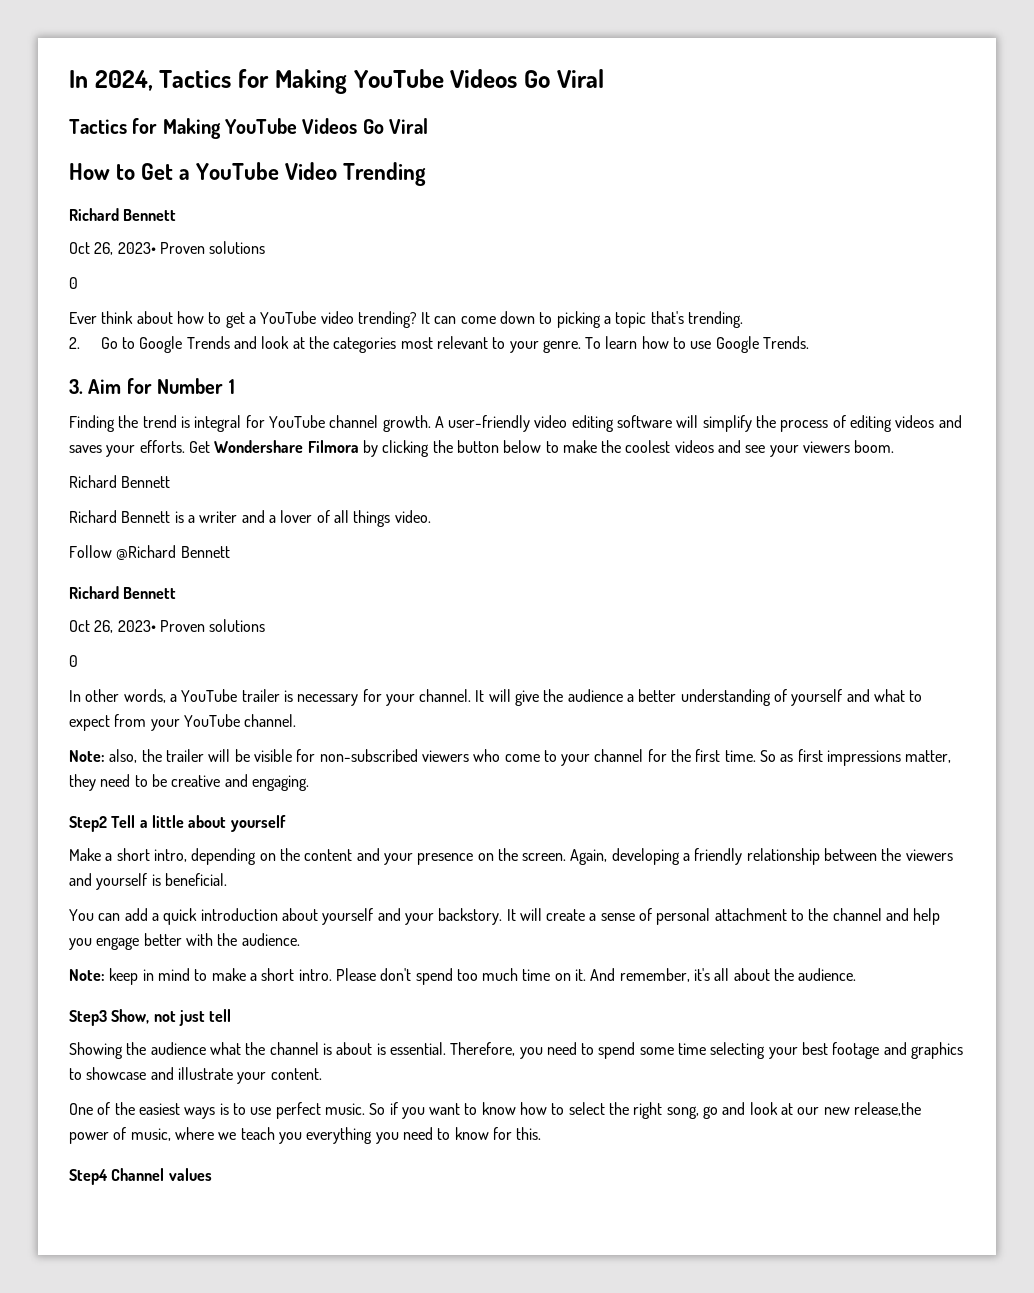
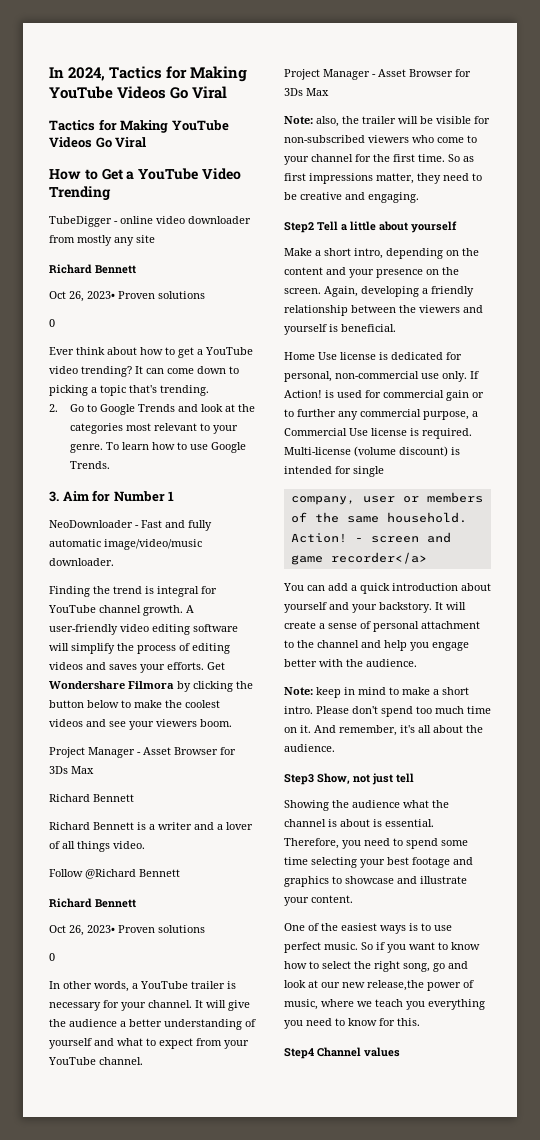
+ TubeDigger - online video downloader from mostly any site
+ NeoDownloader - Fast and fully automatic image/video/music downloader.
  Get Wondershare Filmora by clicking the button below to make the coolest videos and see your viewers boom.
+ Project Manager - Asset Browser for 3Ds Max
  It will give the audience a better understanding of yourself and what to expect from your YouTube channel.
+ Project Manager - Asset Browser for 3Ds Max
+ Home Use license is dedicated for personal, non-commercial use only. If Action! is used for commercial gain or to further any commercial purpose, a Commercial Use license is required. Multi-license (volume discount) is intended for single
+ company, user or members of the same household. Action! - screen and game recorder</a>

